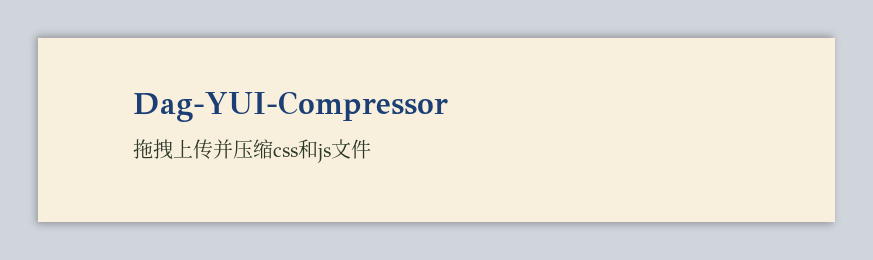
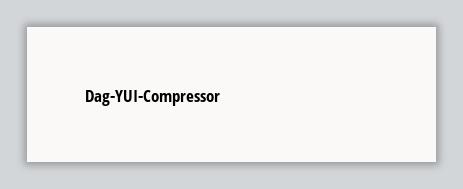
- 拖拽上传并压缩css和js文件

